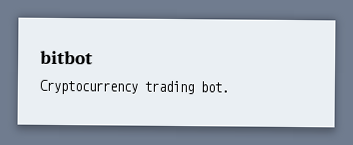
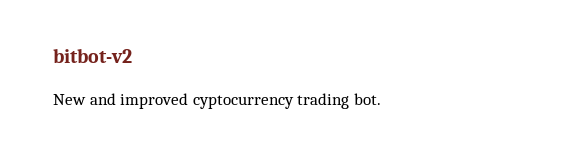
- bitbot
- Cryptocurrency trading bot.
+ bitbot-v2
+ New and improved cyptocurrency trading bot.

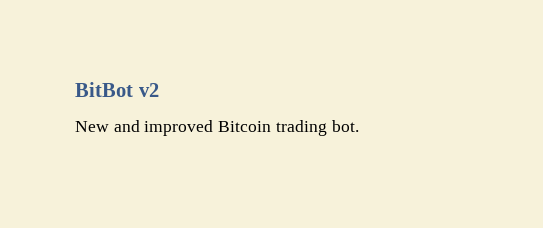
- bitbot-v2
+ BitBot v2
- New and improved cyptocurrency trading bot.
+ New and improved Bitcoin trading bot.

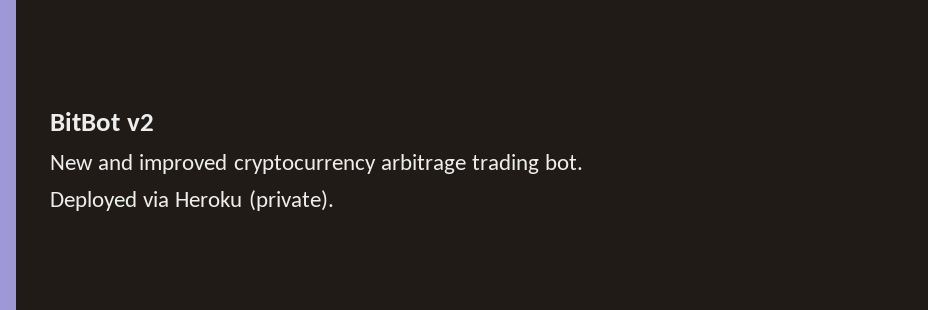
- New and improved Bitcoin trading bot.
+ New and improved cryptocurrency arbitrage trading bot.
+ Deployed via Heroku (private).

